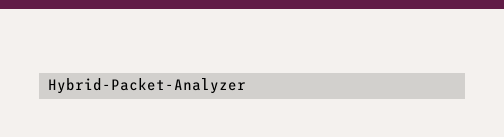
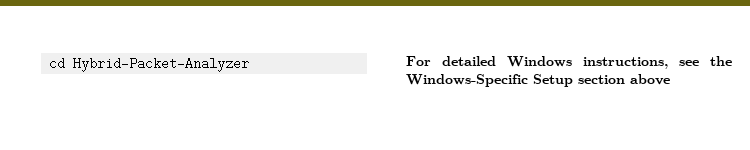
- Hybrid-Packet-Analyzer
+ cd Hybrid-Packet-Analyzer
+ For detailed Windows instructions, see the Windows-Specific Setup section above

